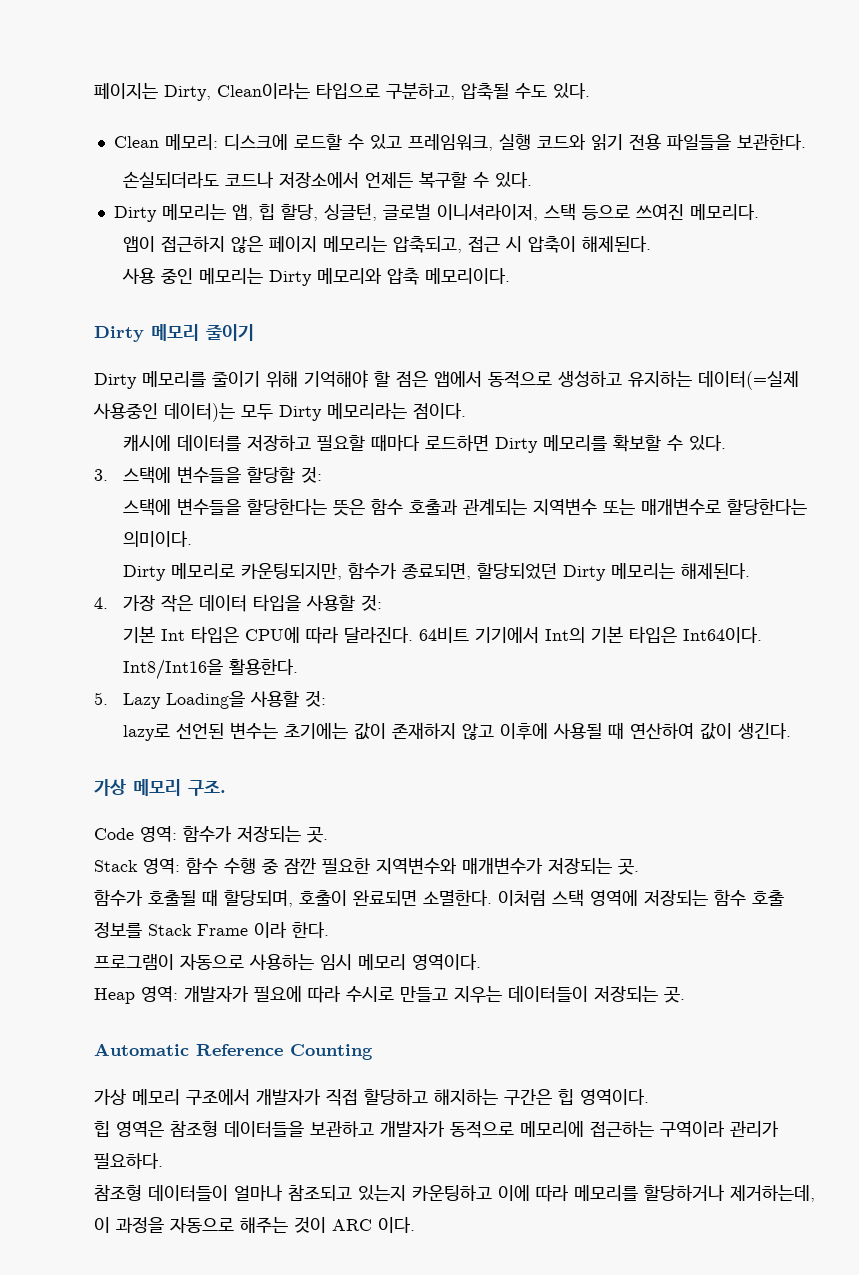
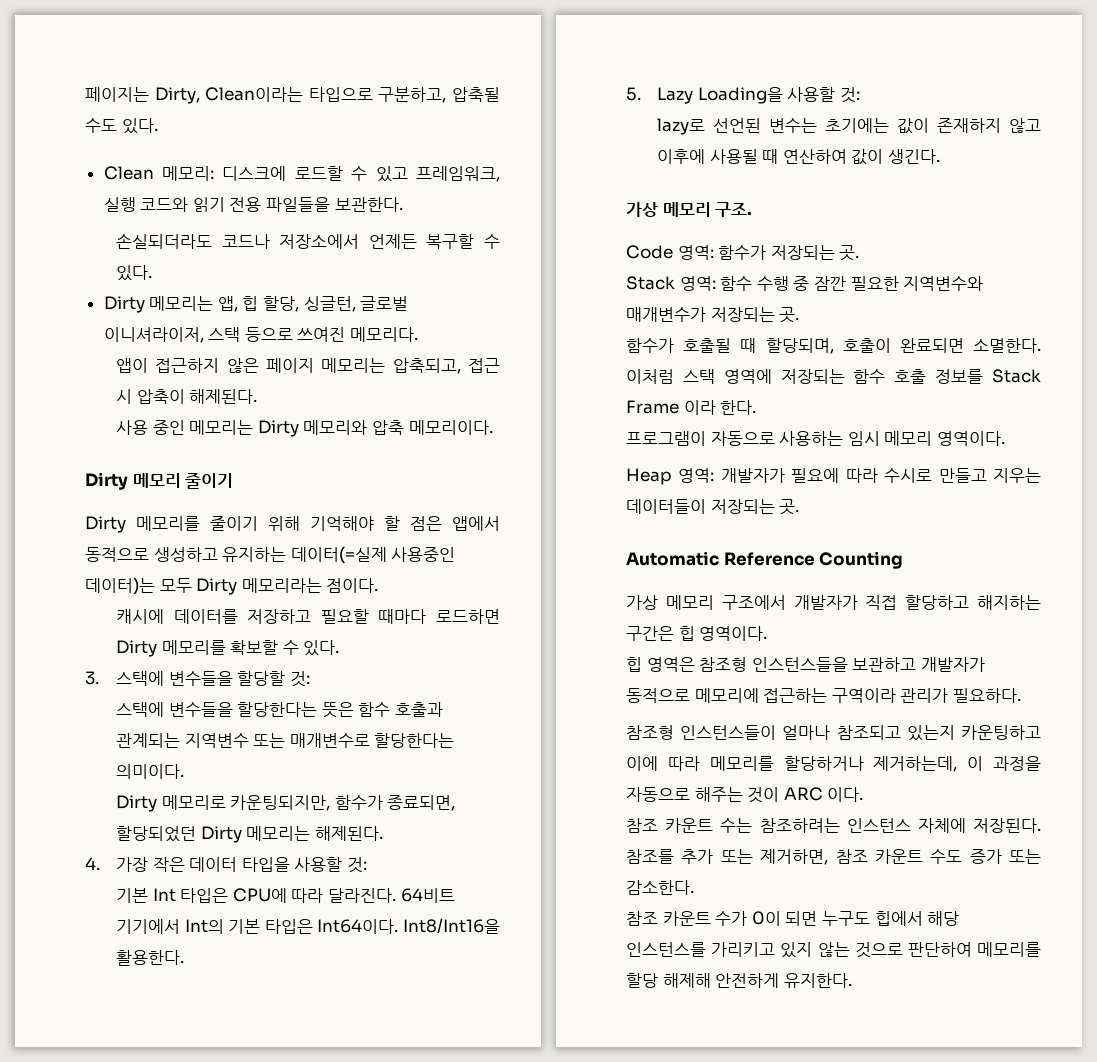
- 힙 영역은 참조형 데이터들을 보관하고 개발자가 동적으로 메모리에 접근하는 구역이라 관리가 필요하다.
+ 힙 영역은 참조형 인스턴스들을 보관하고 개발자가 동적으로 메모리에 접근하는 구역이라 관리가 필요하다.
- 참조형 데이터들이 얼마나 참조되고 있는지 카운팅하고 이에 따라 메모리를 할당하거나 제거하는데, 이 과정을 자동으로 해주는 것이 ARC 이다.
+ 참조형 인스턴스들이 얼마나 참조되고 있는지 카운팅하고 이에 따라 메모리를 할당하거나 제거하는데, 이 과정을 자동으로 해주는 것이 ARC 이다.
+ 참조 카운트 수는 참조하려는 인스턴스 자체에 저장된다. 참조를 추가 또는 제거하면, 참조 카운트 수도 증가 또는 감소한다.
+ 참조 카운트 수가 0이 되면 누구도 힙에서 해당 인스턴스를 가리키고 있지 않는 것으로 판단하여 메모리를 할당 해제해 안전하게 유지한다.

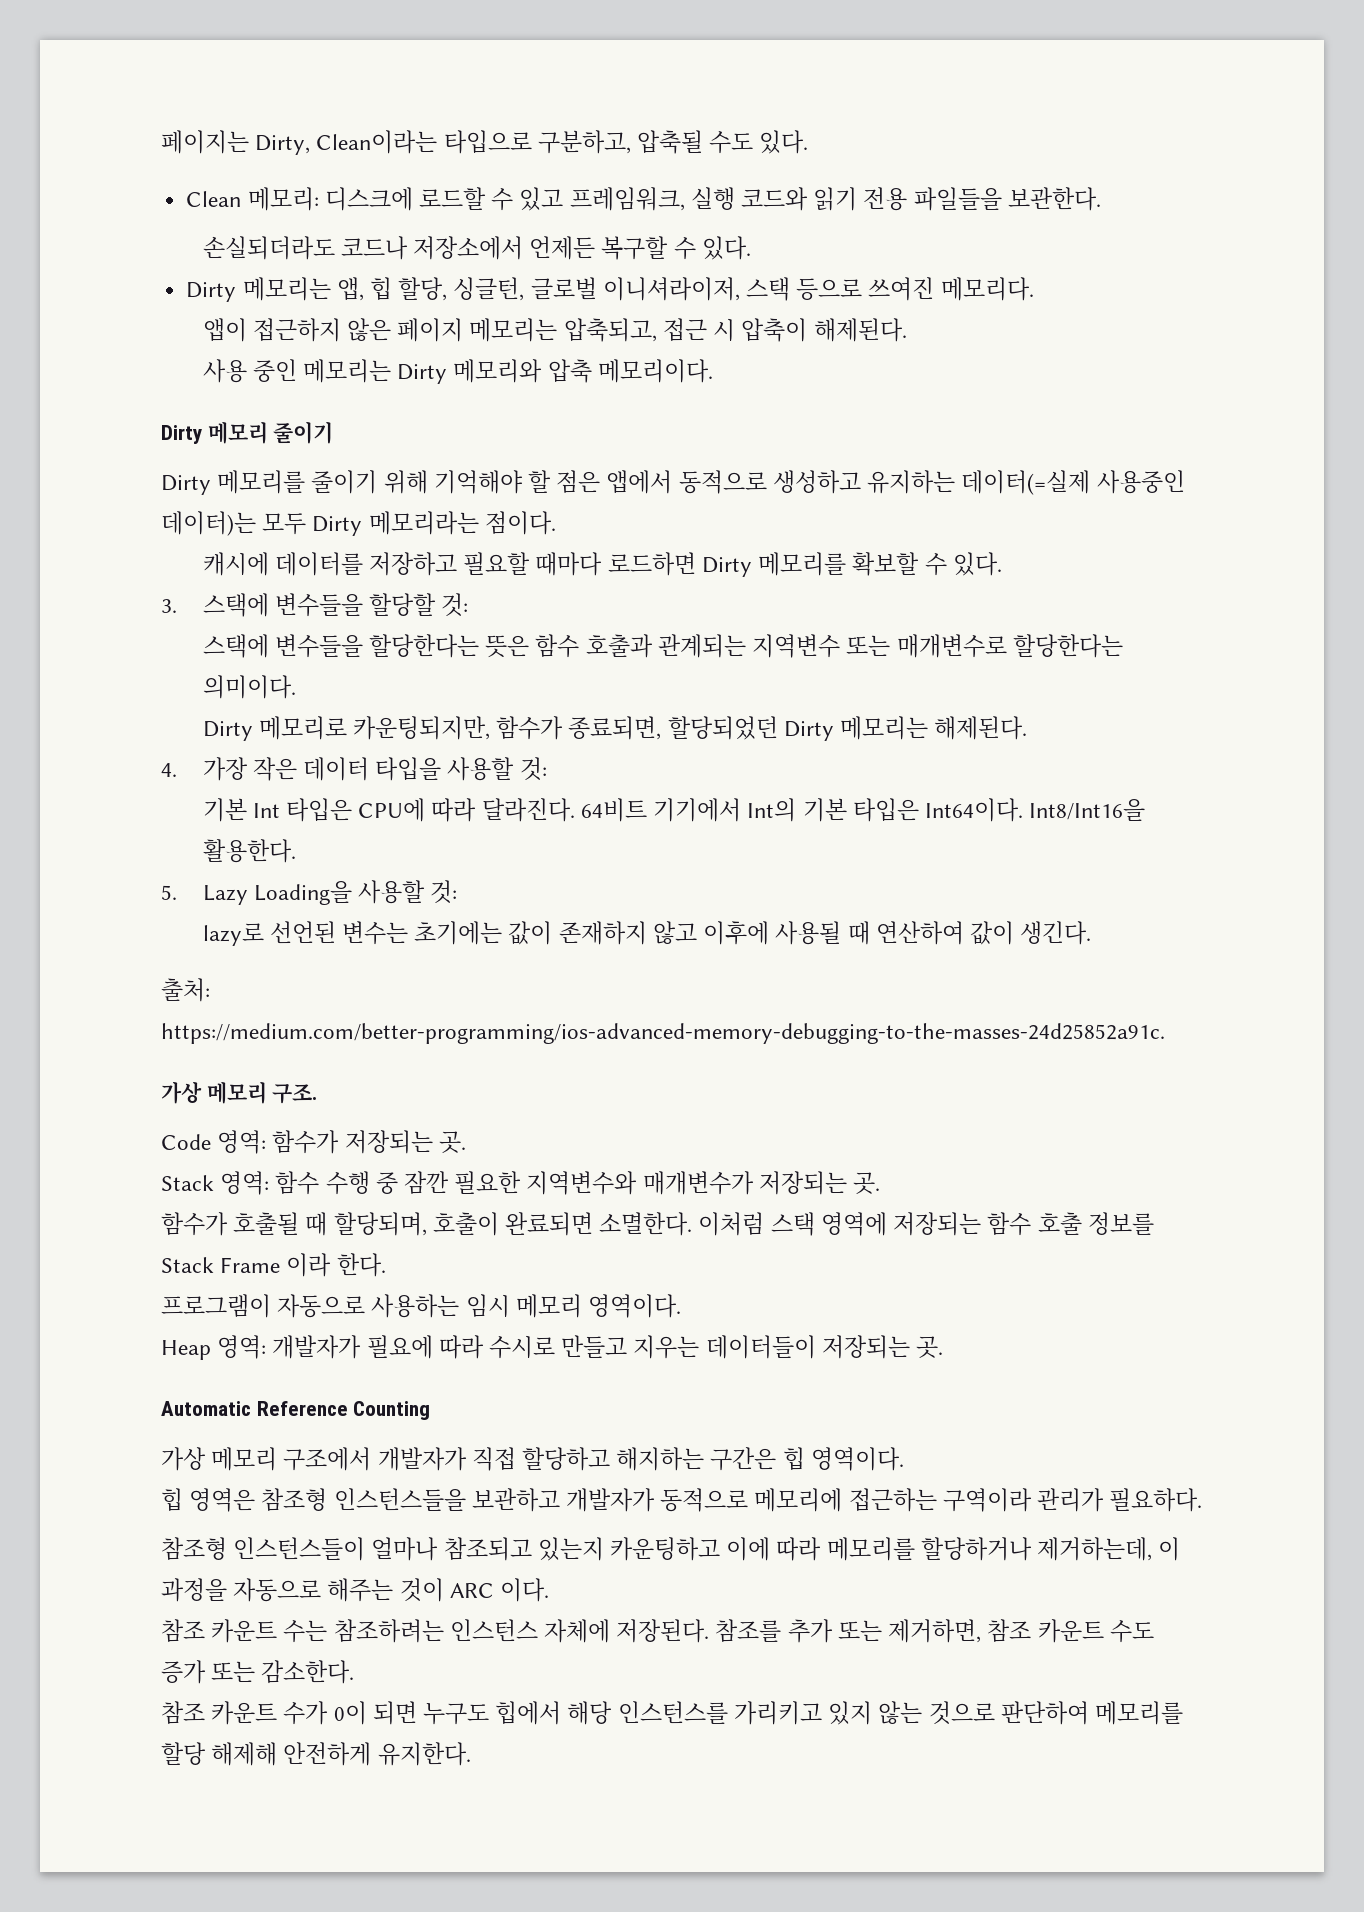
+ 출처: https://medium.com/better-programming/ios-advanced-memory-debugging-to-the-masses-24d25852a91c.

